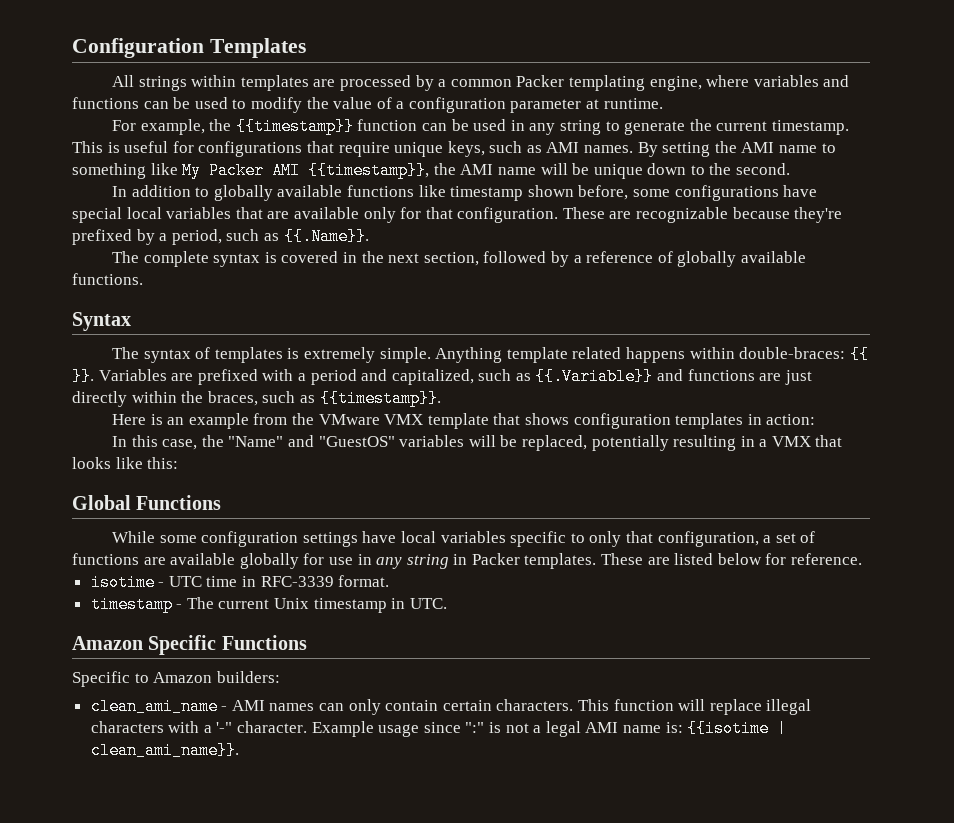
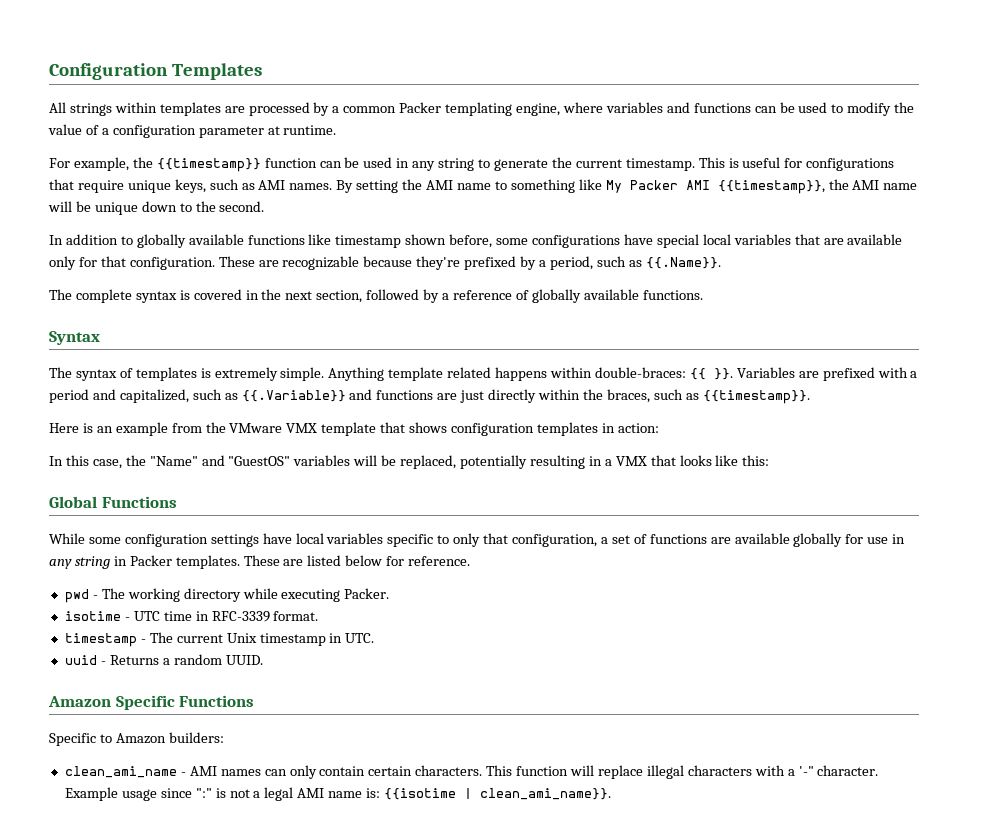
+ pwd - The working directory while executing Packer.
+ uuid - Returns a random UUID.

